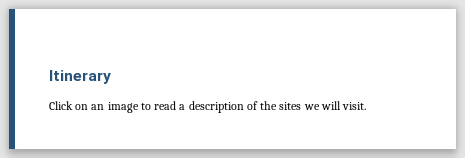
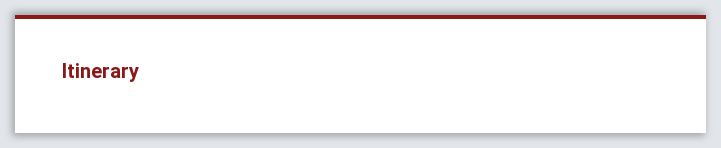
- Click on an image to read a description of the sites we will visit.

